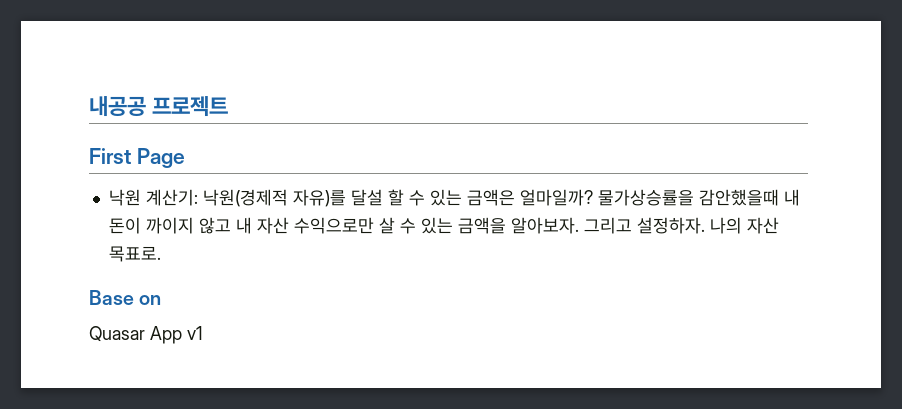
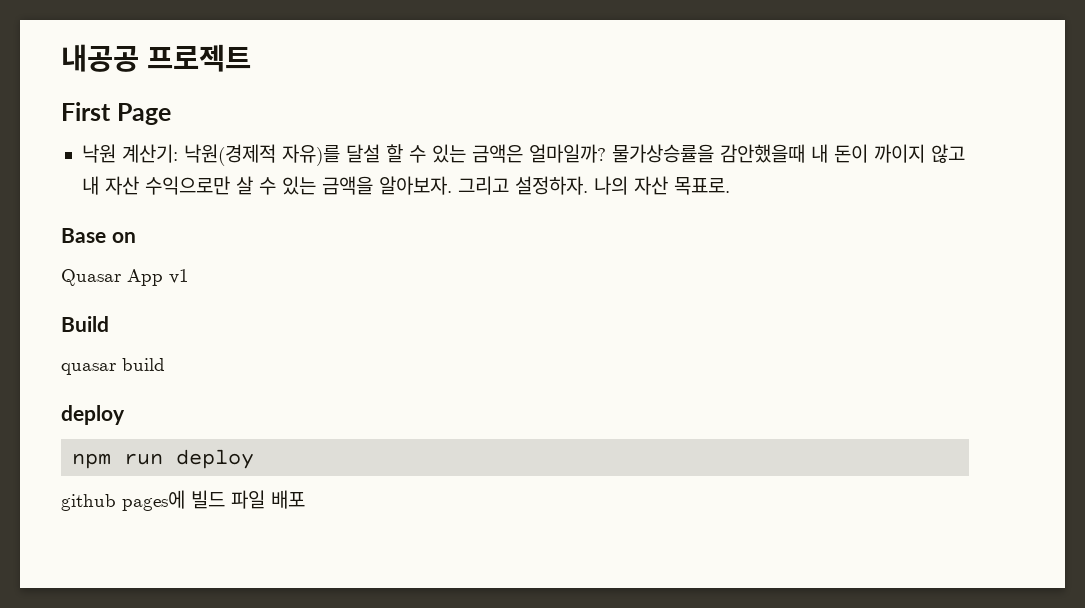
+ Build
+ quasar build
+ deploy
+ npm run deploy
+ github pages에 빌드 파일 배포

